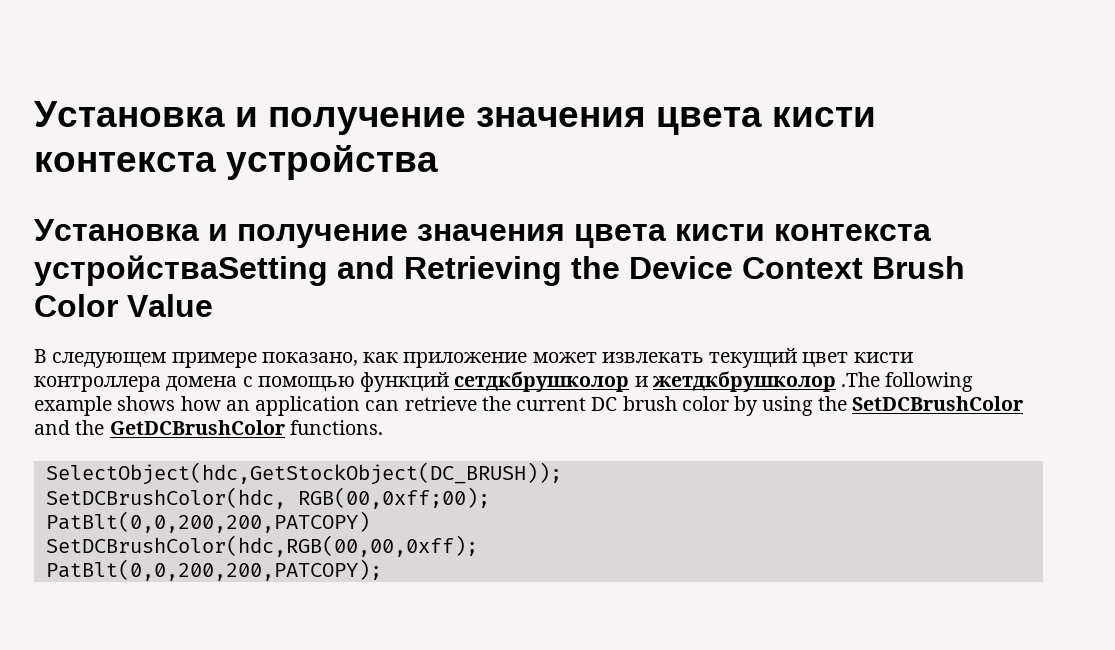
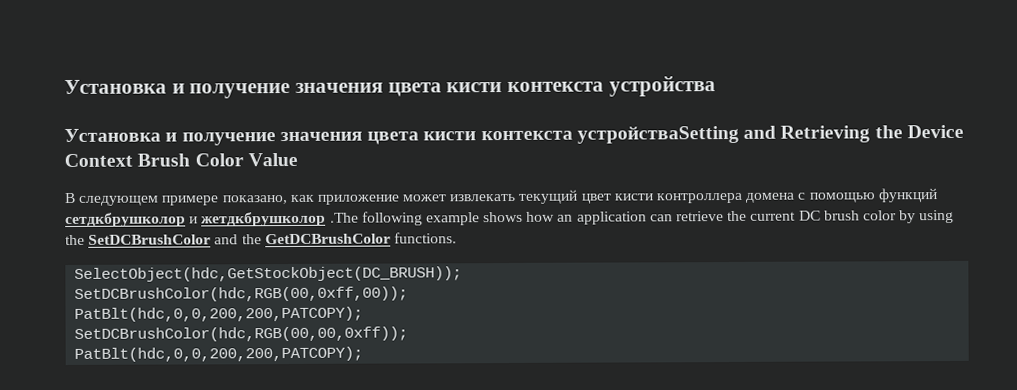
- SetDCBrushColor(hdc, RGB(00,0xff;00);
- PatBlt(0,0,200,200,PATCOPY)
- SetDCBrushColor(hdc,RGB(00,00,0xff);
- PatBlt(0,0,200,200,PATCOPY);
+ SetDCBrushColor(hdc,RGB(00,0xff,00));
+ PatBlt(hdc,0,0,200,200,PATCOPY);
+ SetDCBrushColor(hdc,RGB(00,00,0xff));
+ PatBlt(hdc,0,0,200,200,PATCOPY);

